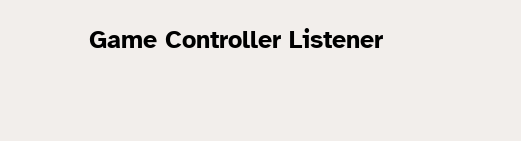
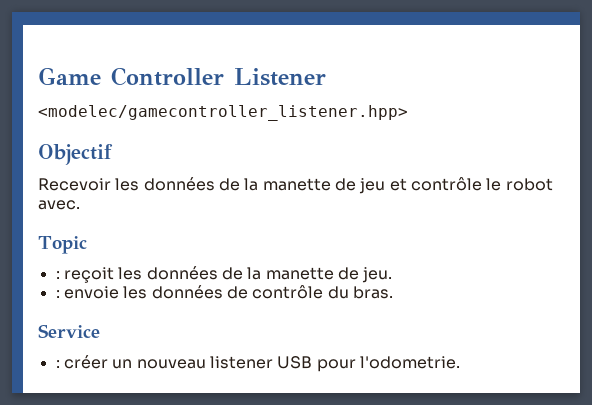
+ <modelec/gamecontroller_listener.hpp>
+ Objectif
+ Recevoir les données de la manette de jeu et contrôle le robot avec.
+ Topic
+ : reçoit les données de la manette de jeu.
+ : envoie les données de contrôle du bras.
+ Service
+ : créer un nouveau listener USB pour l'odometrie.

